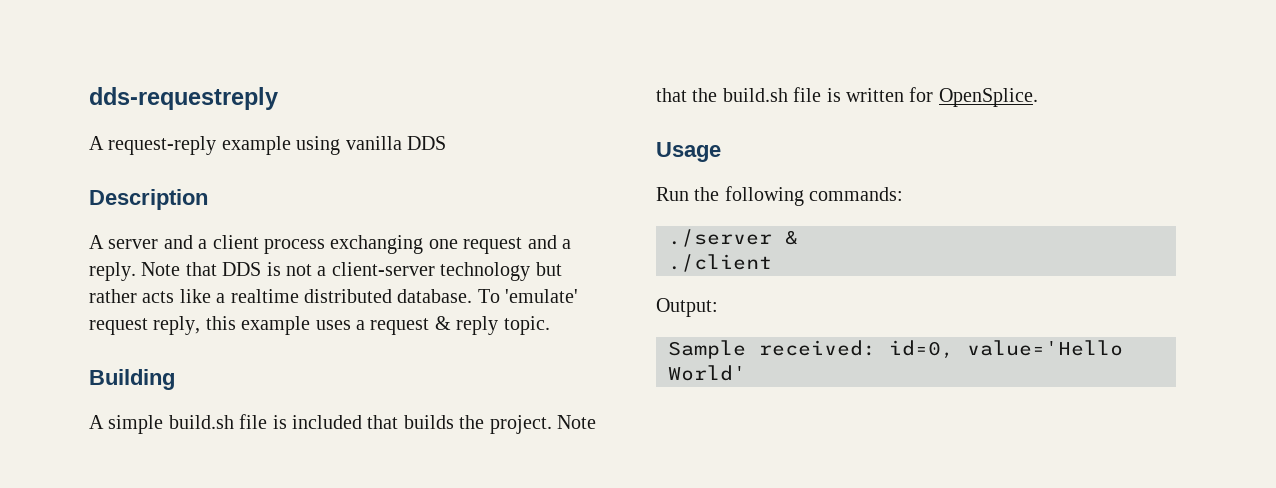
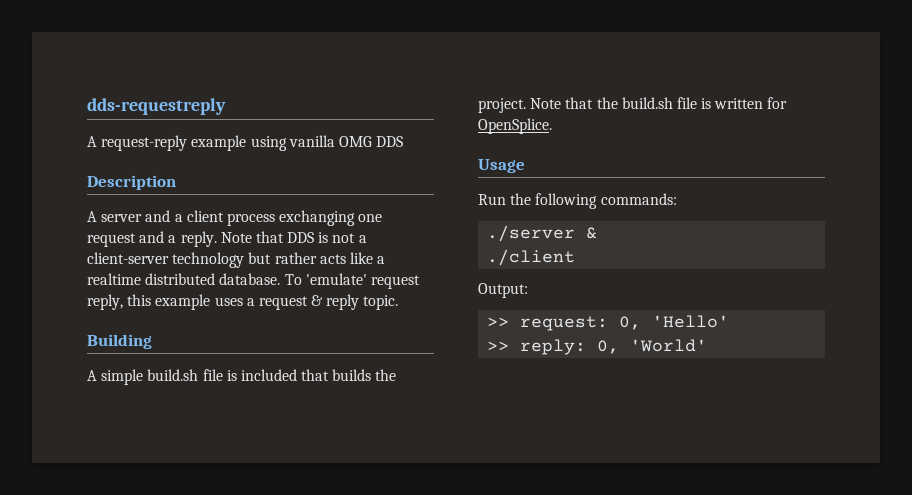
- A request-reply example using vanilla DDS
+ A request-reply example using vanilla OMG DDS
- Sample received: id=0, value='Hello World'
+ >> request: 0, 'Hello'
+ >> reply: 0, 'World'

